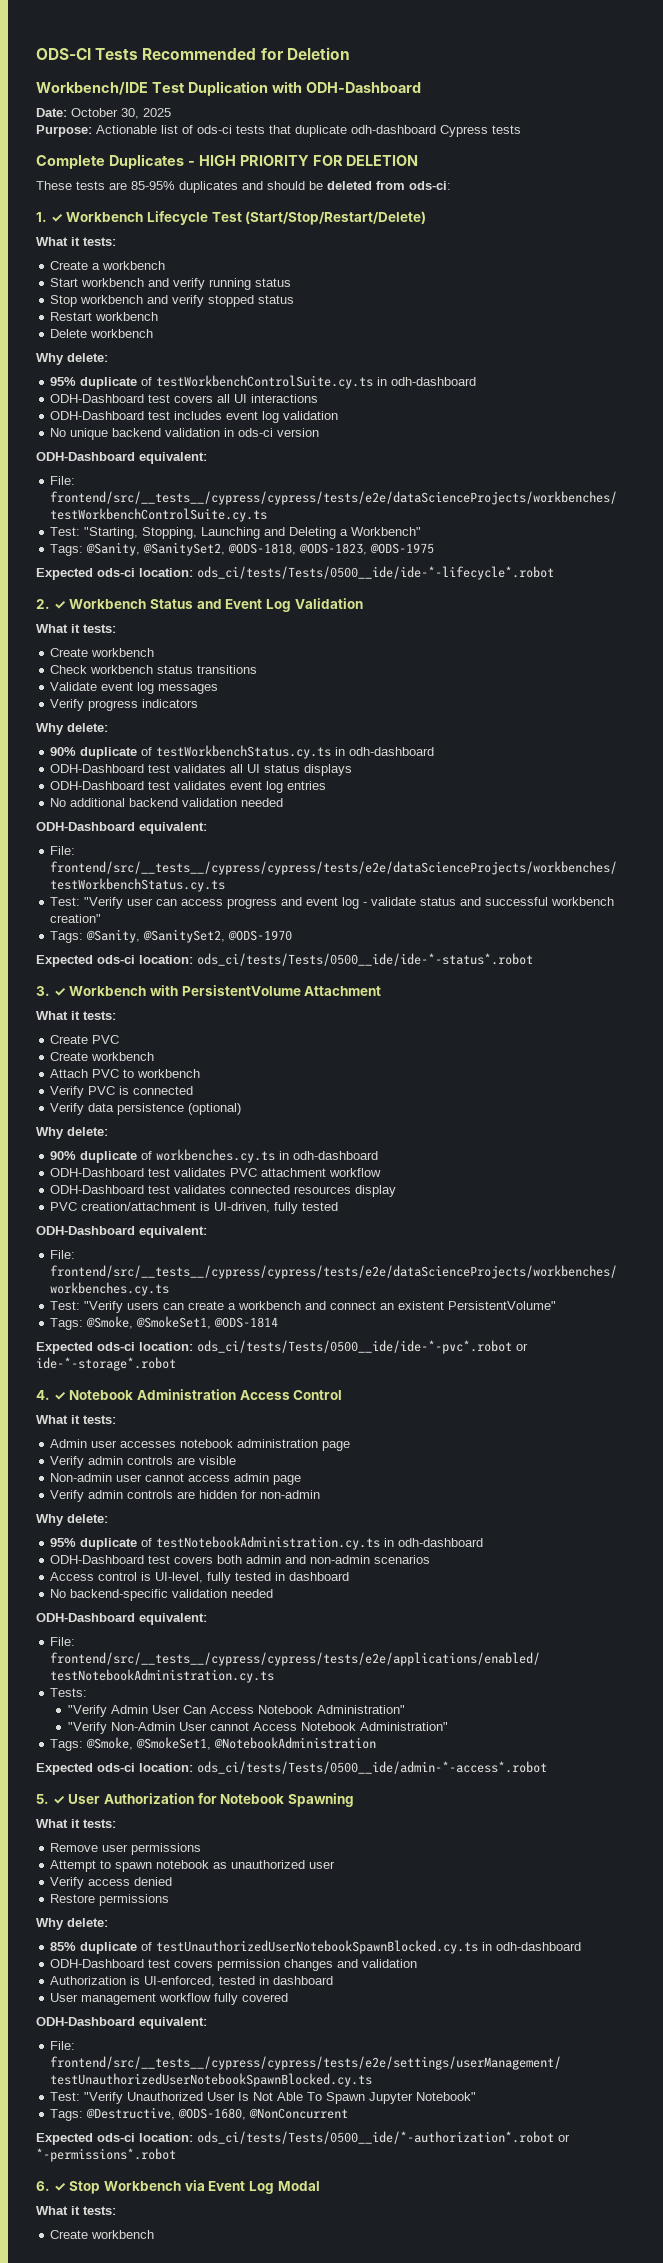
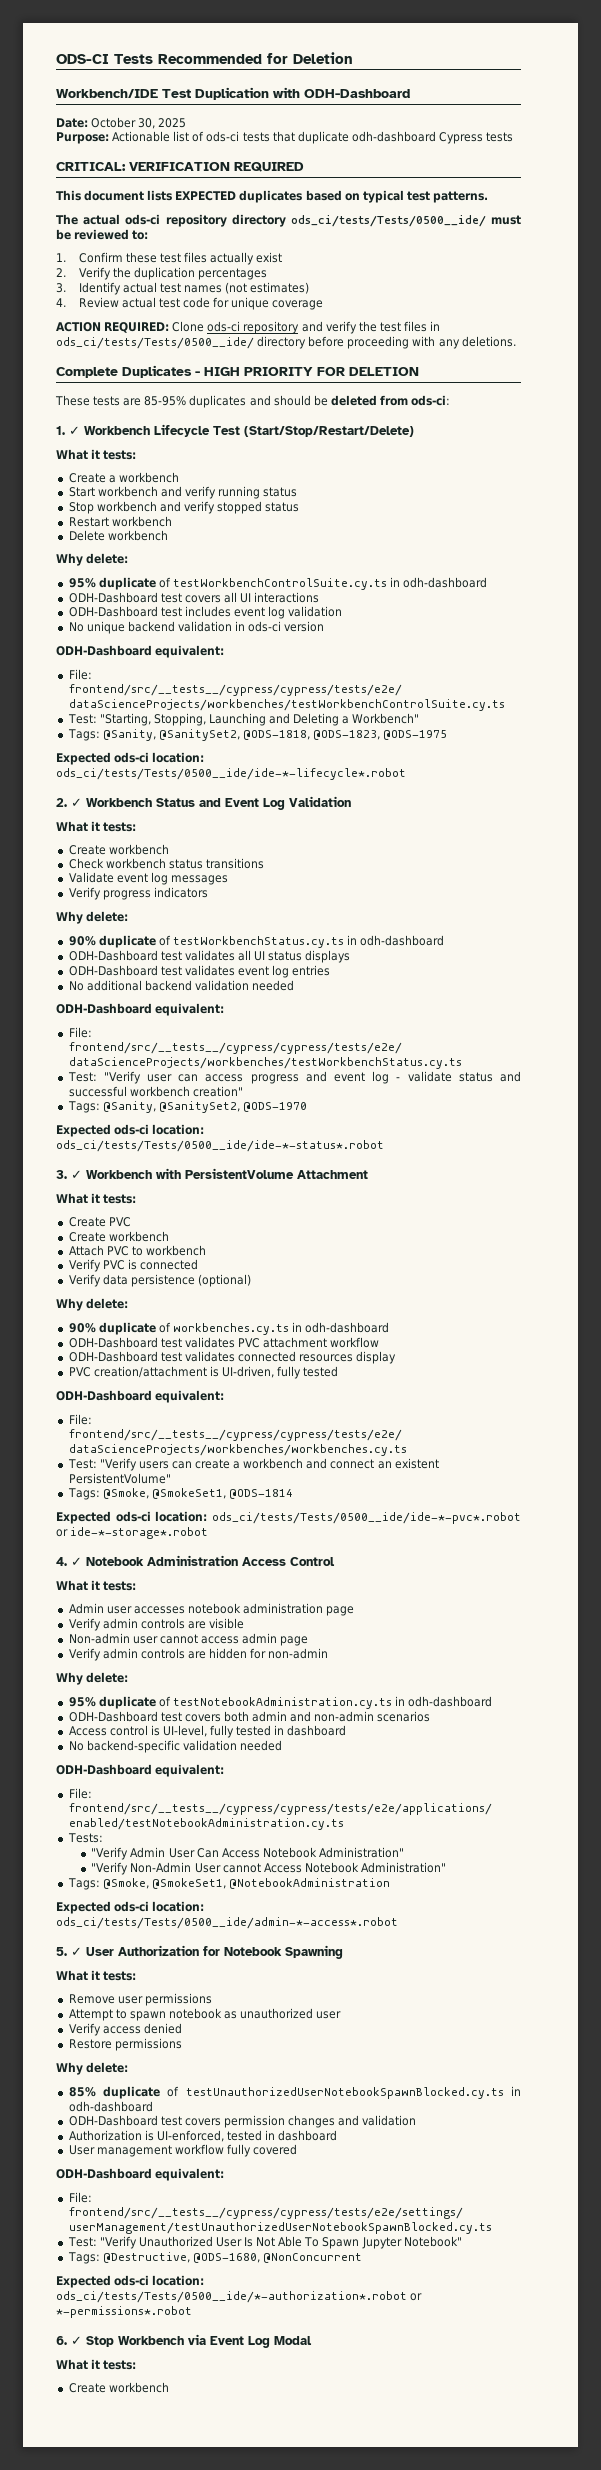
+ CRITICAL: VERIFICATION REQUIRED
+ This document lists EXPECTED duplicates based on typical test patterns.
+ The actual ods-ci repository directory ods_ci/tests/Tests/0500__ide/ must be reviewed to:
+ 1. Confirm these test files actually exist
+ 2. Verify the duplication percentages
+ 3. Identify actual test names (not estimates)
+ 4. Review actual test code for unique coverage
+ ACTION REQUIRED: Clone ods-ci repository and verify the test files in ods_ci/tests/Tests/0500__ide/ directory before proceeding with any deletions.

